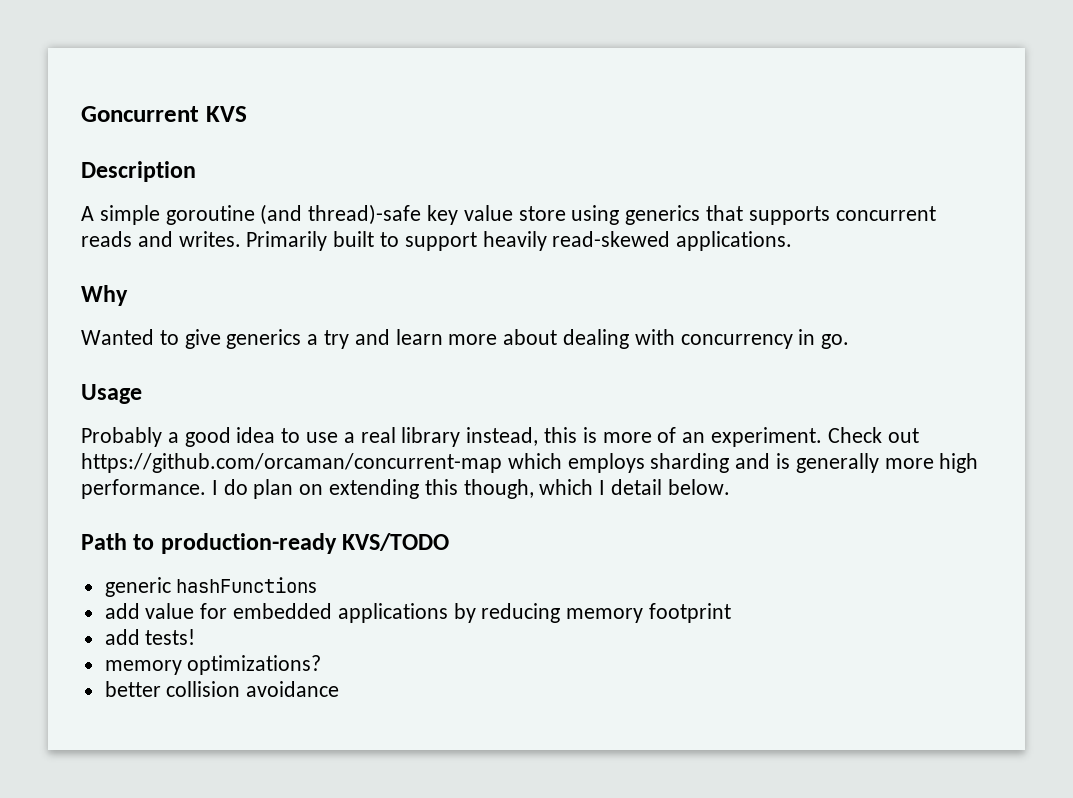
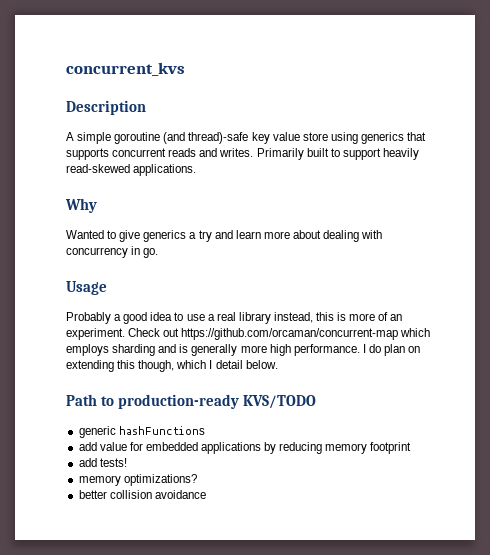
- Goncurrent KVS
+ concurrent_kvs

